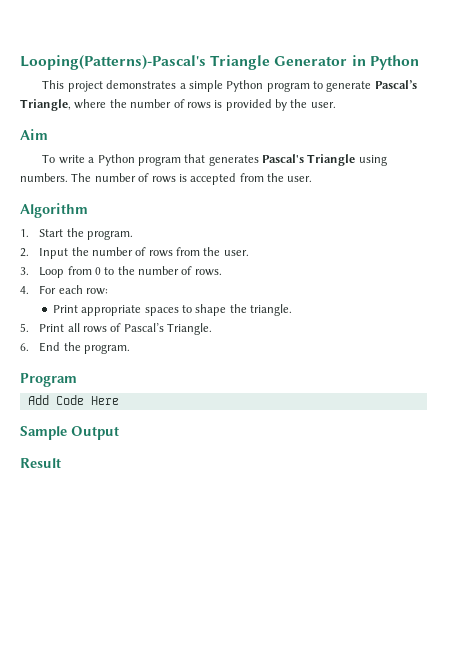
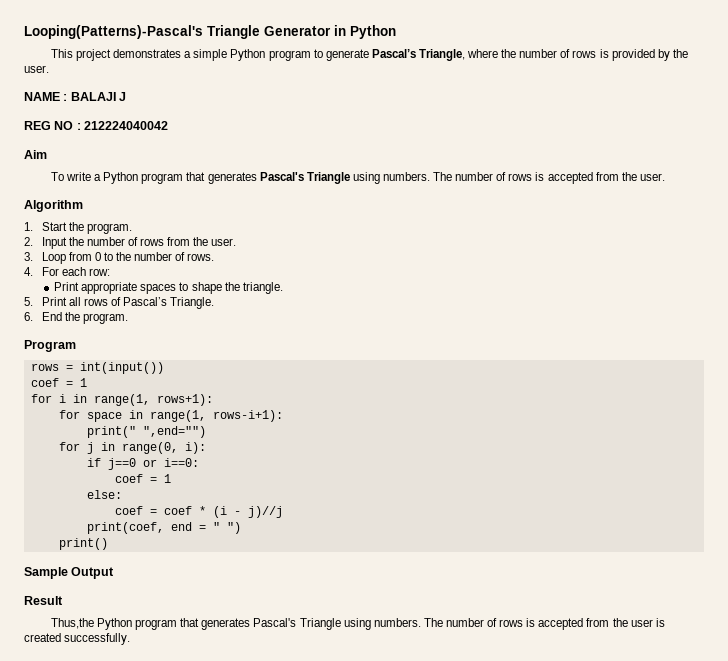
+ NAME : BALAJI J
+ REG NO : 212224040042
- Add Code Here
+ rows = int(input())
+ coef = 1
+ for i in range(1, rows+1):
+ for space in range(1, rows-i+1):
+ print(" ",end="")
+ for j in range(0, i):
+ if j==0 or i==0:
+ coef = 1
+ else:
+ coef = coef * (i - j)//j
+ print(coef, end = " ")
+ print()
  Sample Output
  Result
+ Thus,the Python program that generates Pascal's Triangle using numbers. The number of rows is accepted from the user is created successfully.

